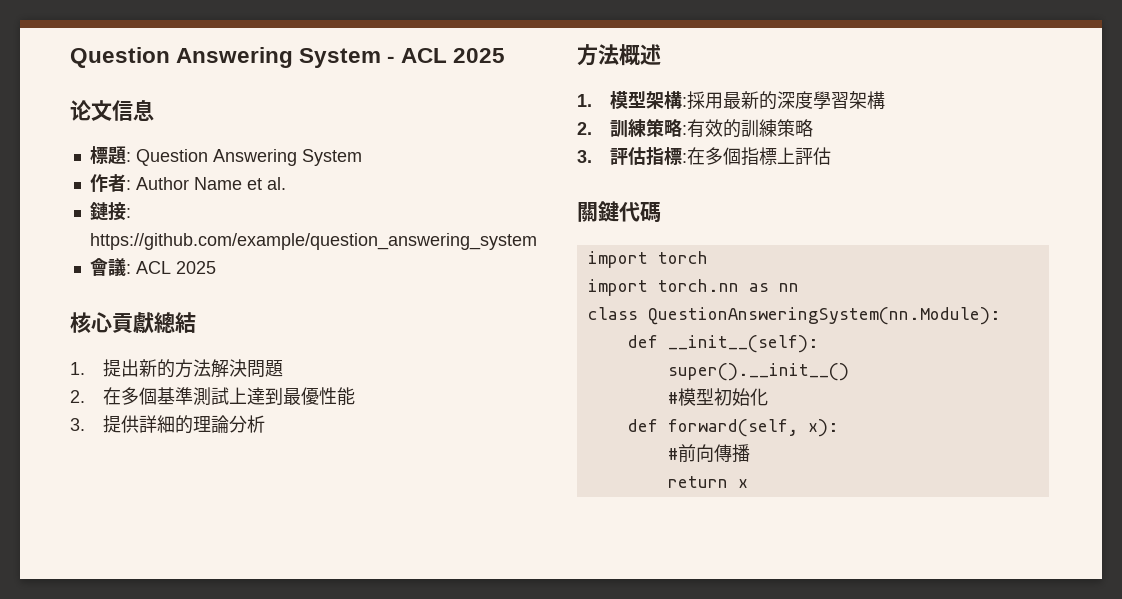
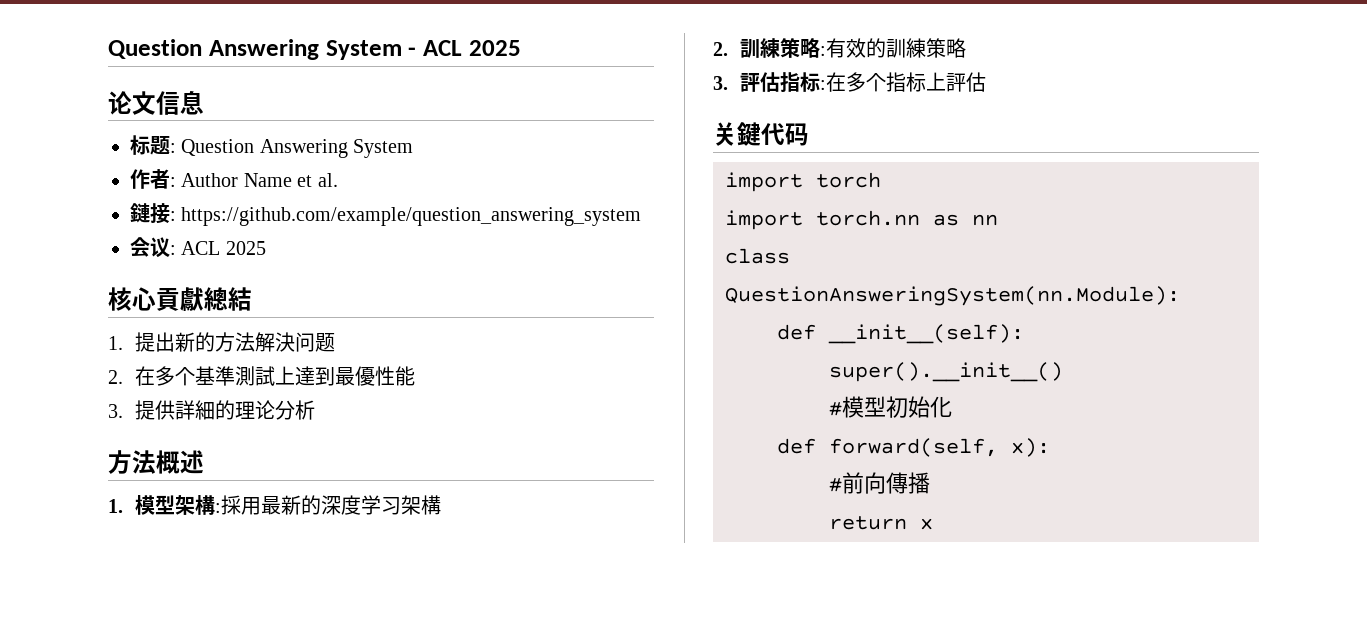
- 標題: Question Answering System
+ 标题: Question Answering System
- 會議: ACL 2025
+ 会议: ACL 2025
- 1.提出新的方法解決問題
+ 1.提出新的方法解決问题
- 2.在多個基準測試上達到最優性能
+ 2.在多个基準測試上達到最優性能
- 3.提供詳細的理論分析
+ 3.提供詳細的理论分析
- 1.模型架構:採用最新的深度學習架構
+ 1.模型架構:採用最新的深度学习架構
- 3.評估指標:在多個指標上評估
+ 3.評估指标:在多个指标上評估
- 關鍵代碼
+ 关鍵代码

